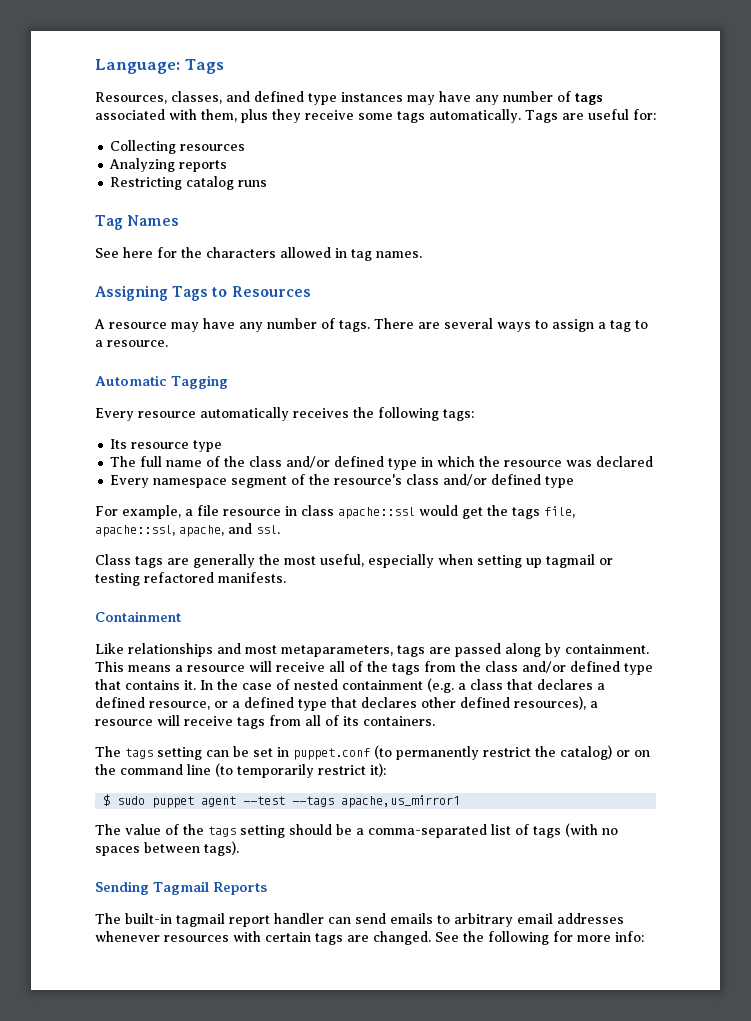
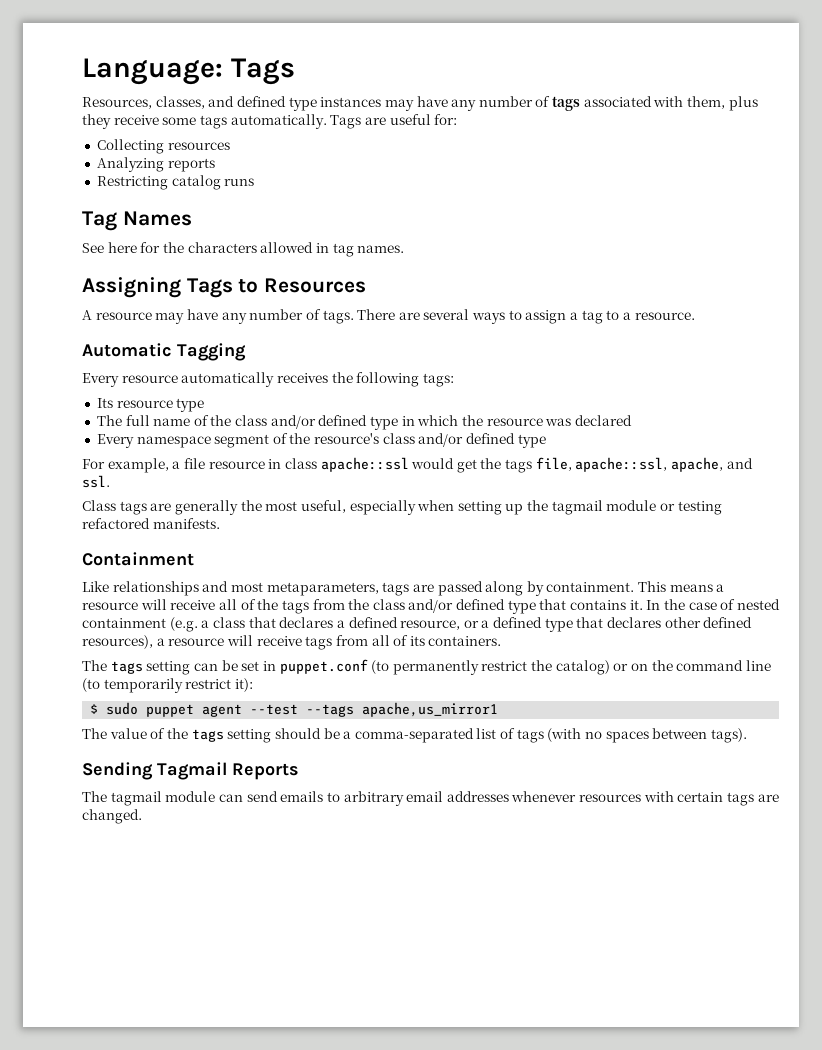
- Class tags are generally the most useful, especially when setting up tagmail or testing refactored manifests.
+ Class tags are generally the most useful, especially when setting up the tagmail module or testing refactored manifests.
- The built-in tagmail report handler can send emails to arbitrary email addresses whenever resources with certain tags are changed. See the following for more info:
+ The tagmail module can send emails to arbitrary email addresses whenever resources with certain tags are changed.

